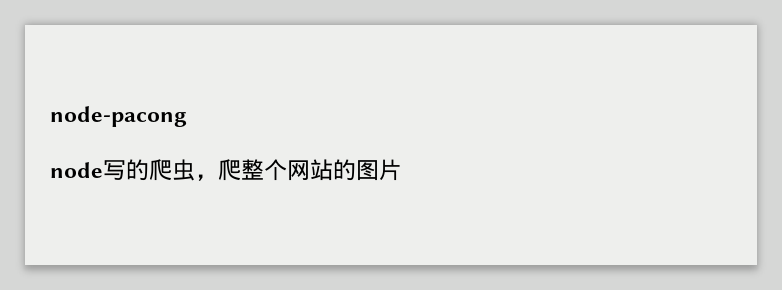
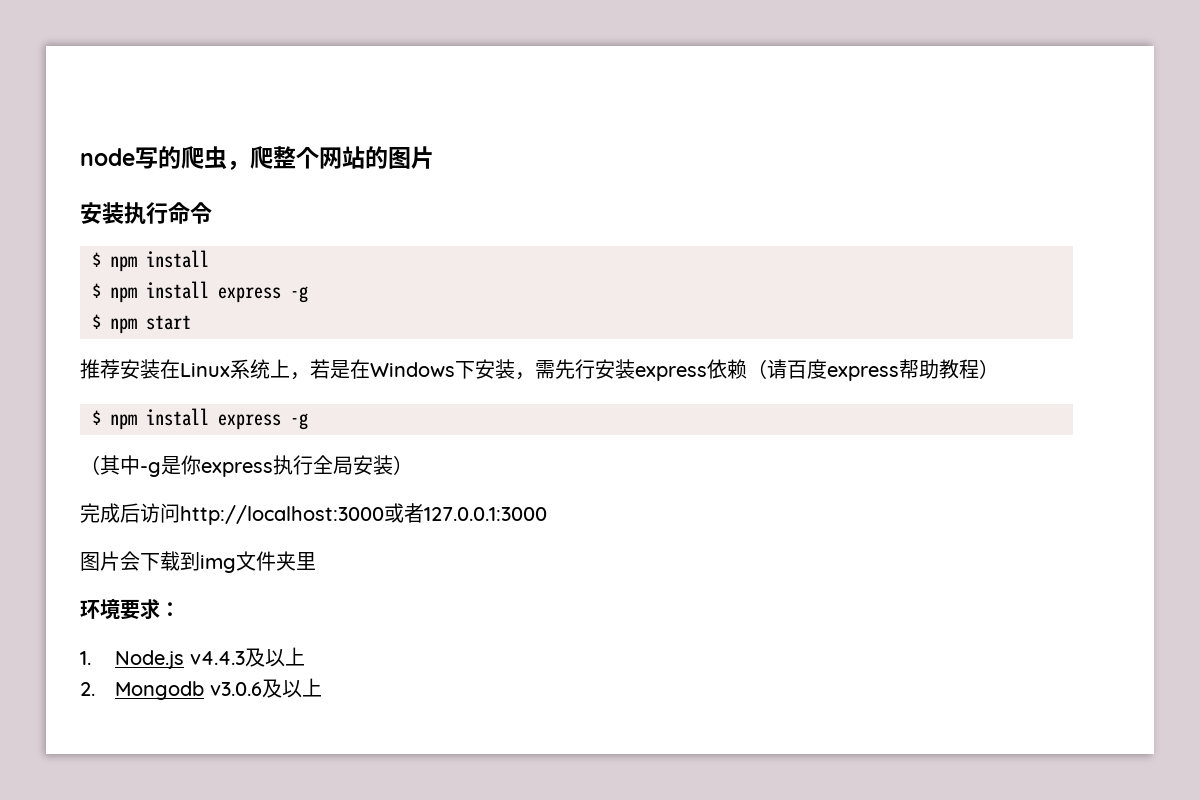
- node-pacong
+ 安装执行命令
+ $ npm install
+ $ npm install express -g
+ $ npm start
+ 推荐安装在Linux系统上，若是在Windows下安装，需先行安装express依赖（请百度express帮助教程）
+ $ npm install express -g
+ （其中-g是你express执行全局安装）
+ 完成后访问http://localhost:3000或者127.0.0.1:3000
+ 图片会下载到img文件夹里
+ 环境要求：
+ 1. Node.js v4.4.3及以上
+ 2. Mongodb v3.0.6及以上

